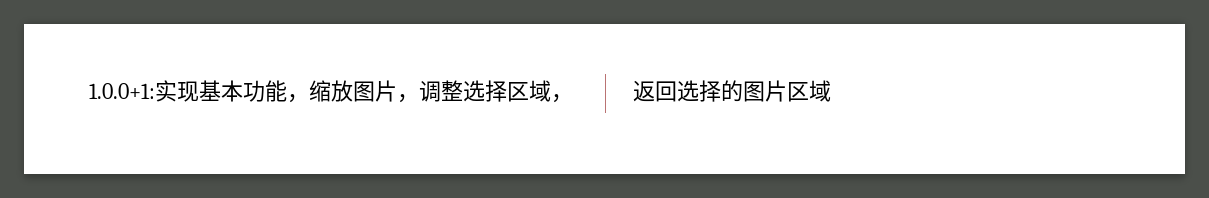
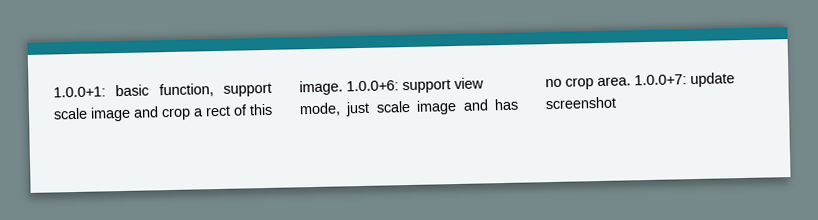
- 1.0.0+1:实现基本功能，缩放图片，调整选择区域，返回选择的图片区域
+ 1.0.0+1: basic function, support scale image and crop a rect of this image. 1.0.0+6: support view mode, just scale image and has no crop area. 1.0.0+7: update screenshot

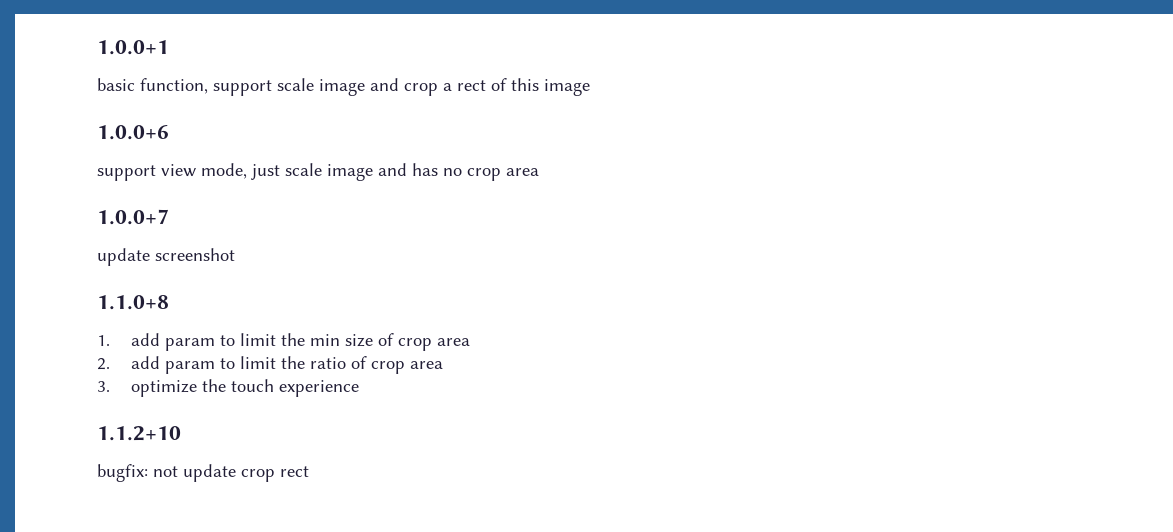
- 1.0.0+1: basic function, support scale image and crop a rect of this image. 1.0.0+6: support view mode, just scale image and has no crop area. 1.0.0+7: update screenshot
+ 1.0.0+1
+ basic function, support scale image and crop a rect of this image
+ 1.0.0+6
+ support view mode, just scale image and has no crop area
+ 1.0.0+7
+ update screenshot
+ 1.1.0+8
+ 1. add param to limit the min size of crop area
+ 2. add param to limit the ratio of crop area
+ 3. optimize the touch experience
+ 1.1.2+10
+ bugfix: not update crop rect

